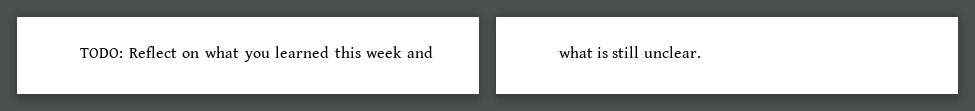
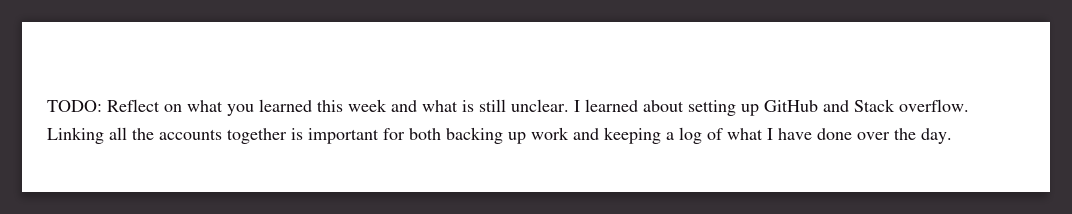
+ I learned about setting up GitHub and Stack overflow. Linking all the accounts together is important for both backing up work and keeping a log of what I have done over the day.

